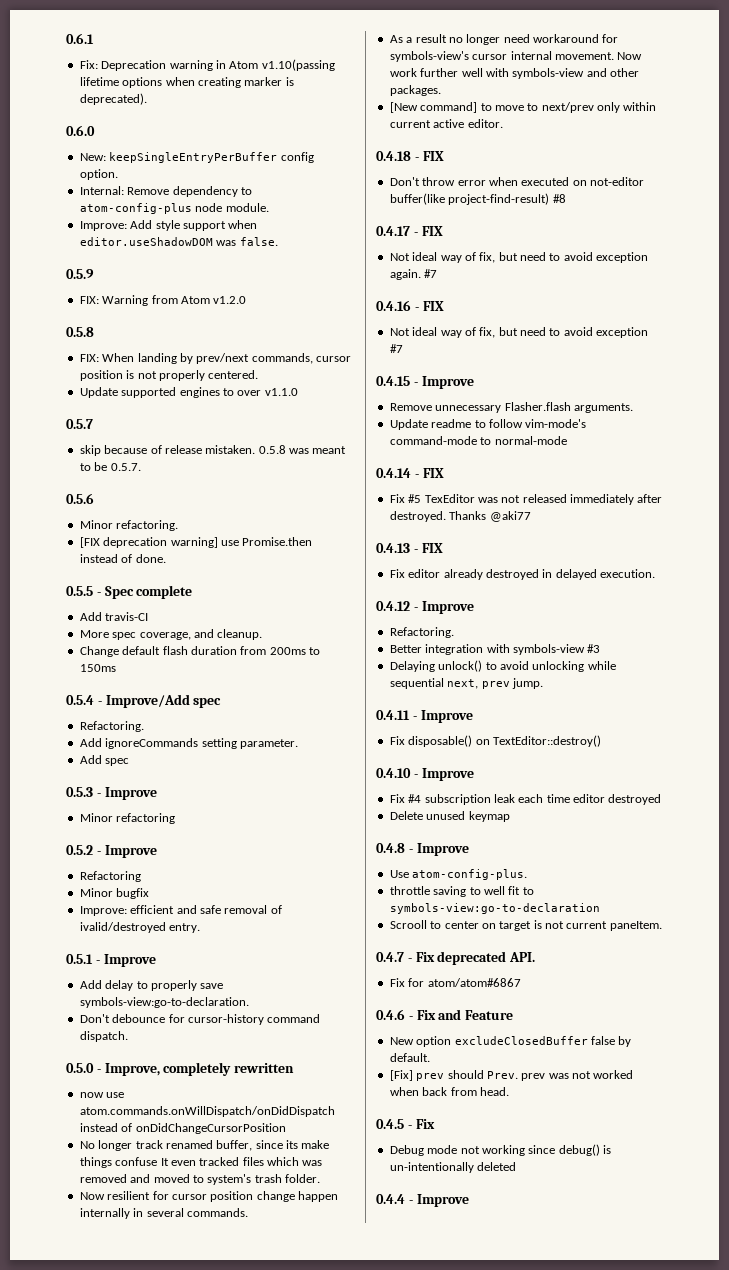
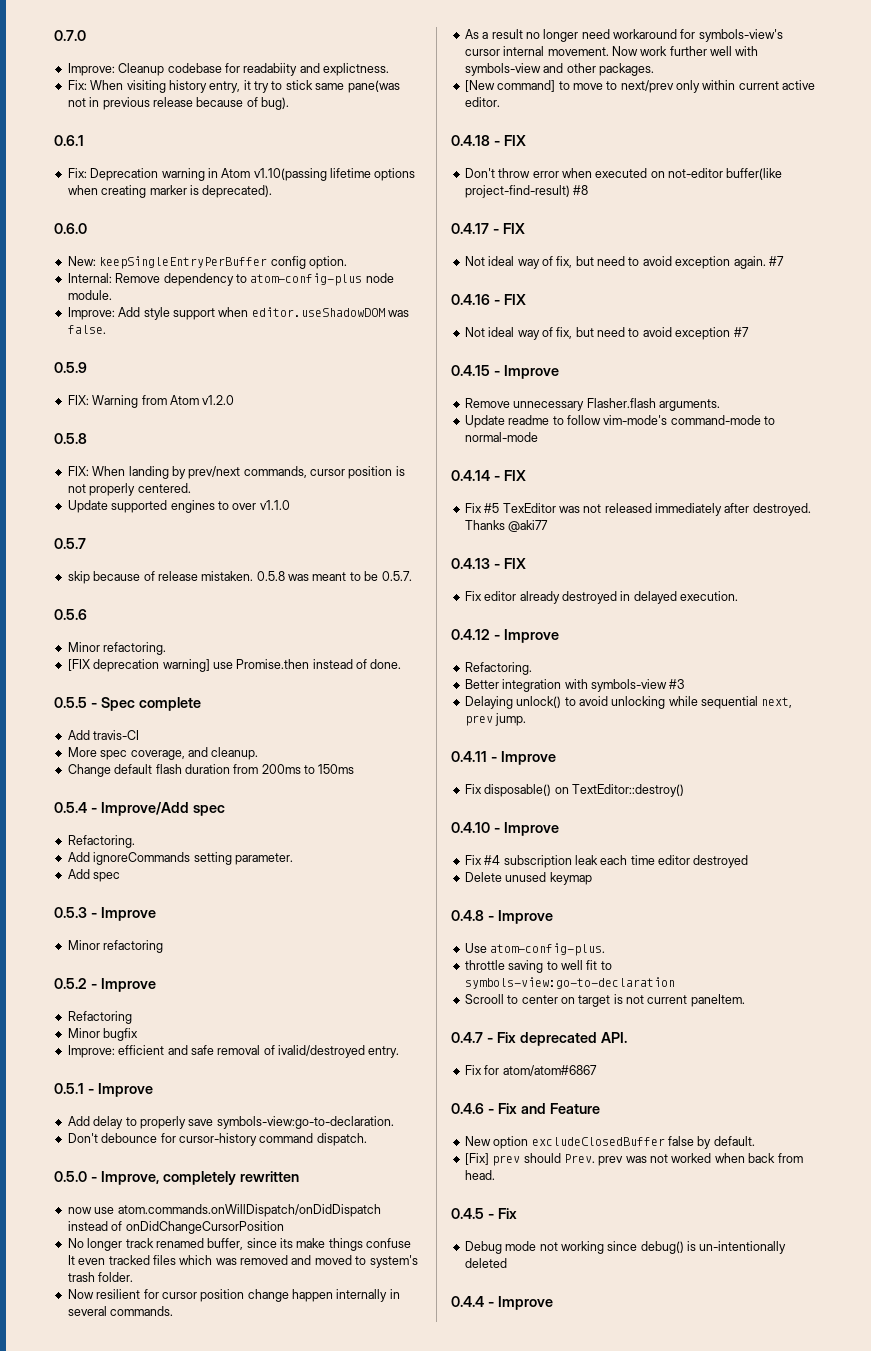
+ 0.7.0
+ Improve: Cleanup codebase for readabiity and explictness.
+ Fix: When visiting history entry, it try to stick same pane(was not in previous release because of bug).

